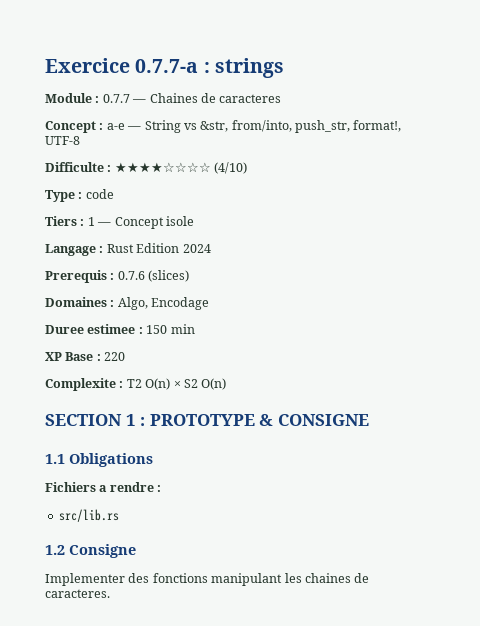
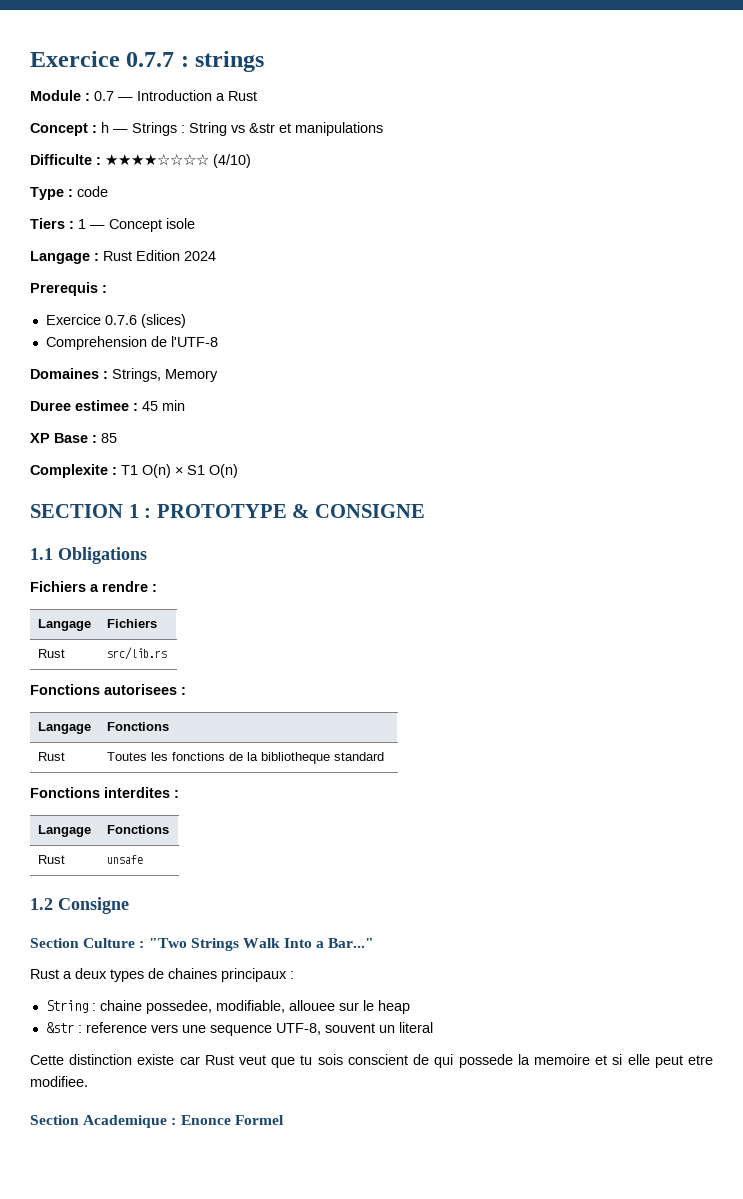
- Exercice 0.7.7-a : strings
+ Exercice 0.7.7 : strings
- Module : 0.7.7 — Chaines de caracteres
- Concept : a-e — String vs &str, from/into, push_str, format!, UTF-8
+ Module : 0.7 — Introduction a Rust
+ Concept : h — Strings : String vs &str et manipulations
- Prerequis : 0.7.6 (slices)
+ Prerequis :
+ Exercice 0.7.6 (slices)
+ Comprehension de l'UTF-8
- Domaines : Algo, Encodage
+ Domaines : Strings, Memory
- Duree estimee : 150 min
+ Duree estimee : 45 min
- XP Base : 220
+ XP Base : 85
- Complexite : T2 O(n) × S2 O(n)
+ Complexite : T1 O(n) × S1 O(n)
- src/lib.rs
+ Langage | Fichiers
+ Rust | src/lib.rs
+ Fonctions autorisees :
+ Langage | Fonctions
+ Rust | Toutes les fonctions de la bibliotheque standard
+ Fonctions interdites :
+ Langage | Fonctions
+ Rust | unsafe
  1.2 Consigne
- Implementer des fonctions manipulant les chaines de caracteres.
+ Section Culture : "Two Strings Walk Into a Bar..."
+ Rust a deux types de chaines principaux :
+ String : chaine possedee, modifiable, allouee sur le heap
+ &str : reference vers une sequence UTF-8, souvent un literal
+ Cette distinction existe car Rust veut que tu sois conscient de qui possede la memoire et si elle peut etre modifiee.
+ Section Academique : Enonce Formel

